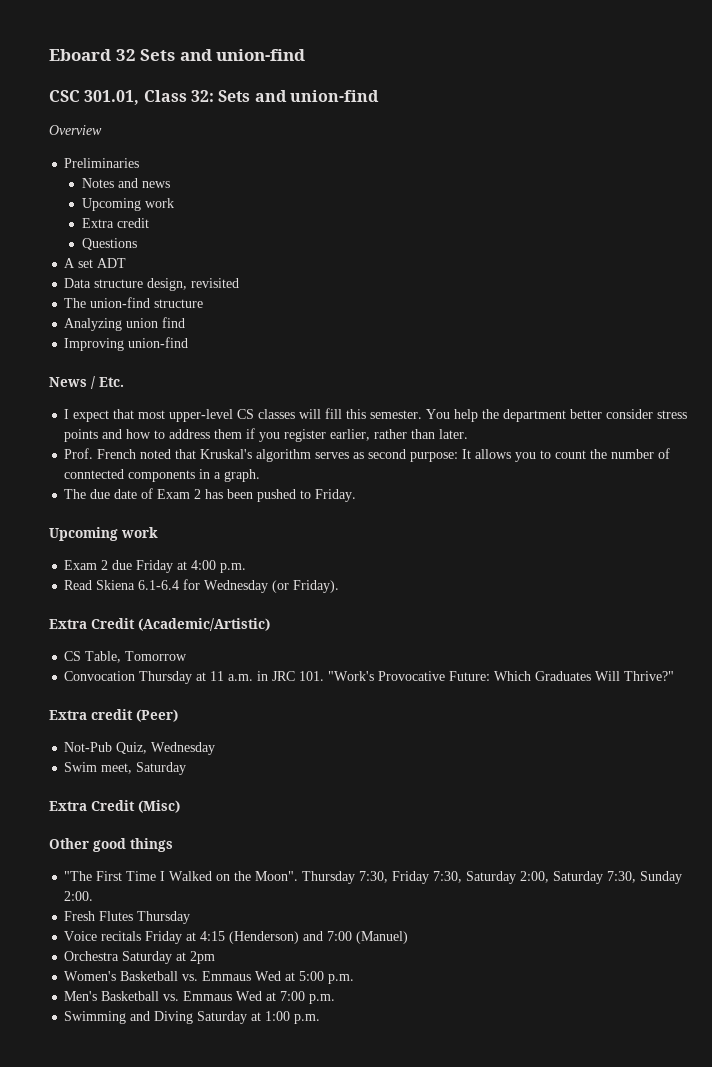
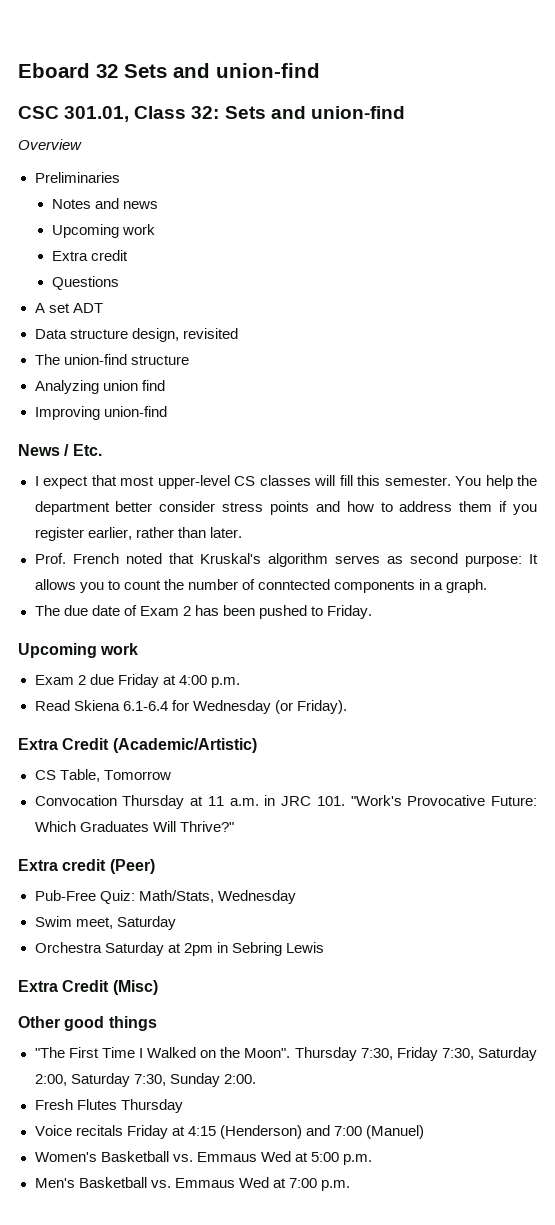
- Not-Pub Quiz, Wednesday
+ Pub-Free Quiz: Math/Stats, Wednesday
+ Orchestra Saturday at 2pm in Sebring Lewis
- Orchestra Saturday at 2pm
- Swimming and Diving Saturday at 1:00 p.m.

